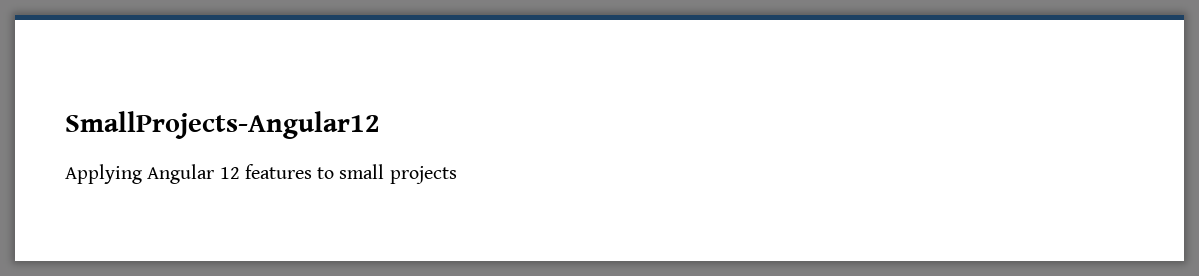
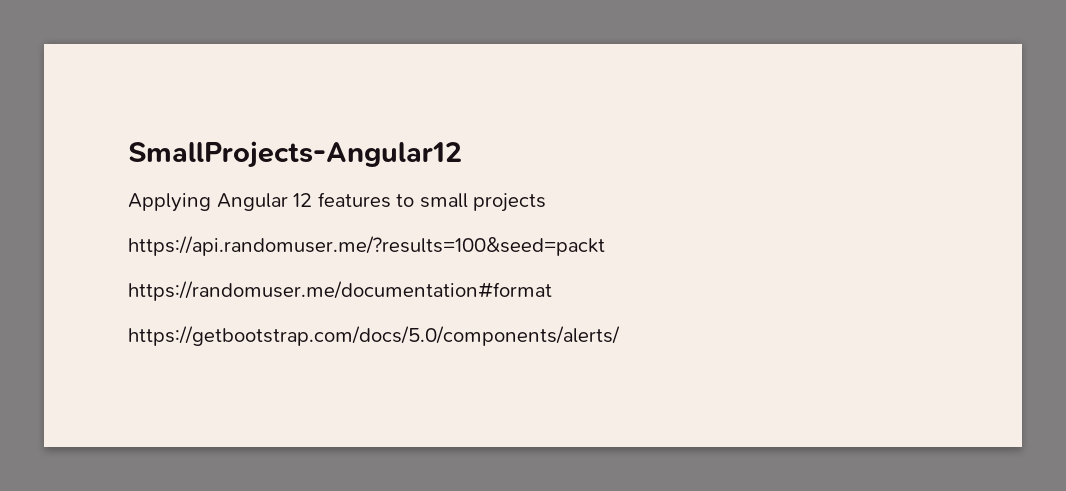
+ https://api.randomuser.me/?results=100&seed=packt
+ https://randomuser.me/documentation#format
+ https://getbootstrap.com/docs/5.0/components/alerts/

